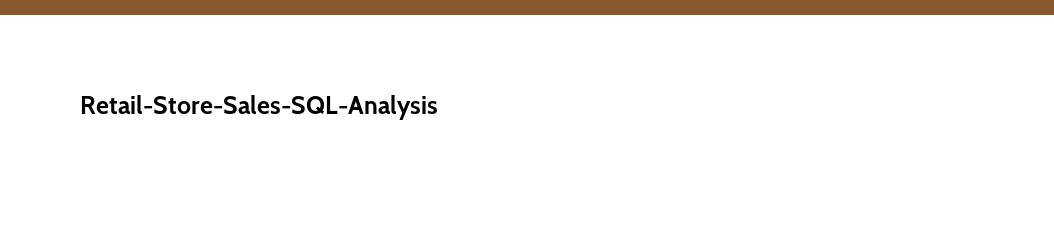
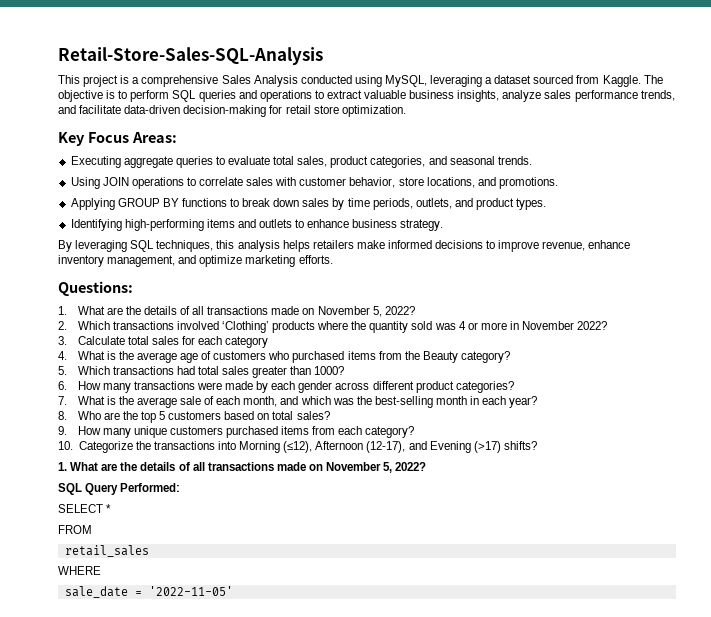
+ This project is a comprehensive Sales Analysis conducted using MySQL, leveraging a dataset sourced from Kaggle. The objective is to perform SQL queries and operations to extract valuable business insights, analyze sales performance trends, and facilitate data-driven decision-making for retail store optimization.
+ Key Focus Areas:
+ Executing aggregate queries to evaluate total sales, product categories, and seasonal trends.
+ Using JOIN operations to correlate sales with customer behavior, store locations, and promotions.
+ Applying GROUP BY functions to break down sales by time periods, outlets, and product types.
+ Identifying high-performing items and outlets to enhance business strategy.
+ By leveraging SQL techniques, this analysis helps retailers make informed decisions to improve revenue, enhance inventory management, and optimize marketing efforts.
+ Questions:
+ 1. What are the details of all transactions made on November 5, 2022?
+ 2. Which transactions involved ‘Clothing’ products where the quantity sold was 4 or more in November 2022?
+ 3. Calculate total sales for each category
+ 4. What is the average age of customers who purchased items from the Beauty category?
+ 5. Which transactions had total sales greater than 1000?
+ 6. How many transactions were made by each gender across different product categories?
+ 7. What is the average sale of each month, and which was the best-selling month in each year?
+ 8. Who are the top 5 customers based on total sales?
+ 9. How many unique customers purchased items from each category?
+ 10. Categorize the transactions into Morning (≤12), Afternoon (12-17), and Evening (>17) shifts?
+ 1. What are the details of all transactions made on November 5, 2022?
+ SQL Query Performed:
+ SELECT *
+ FROM
+ retail_sales
+ WHERE
+ sale_date = '2022-11-05'

